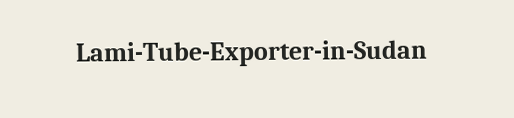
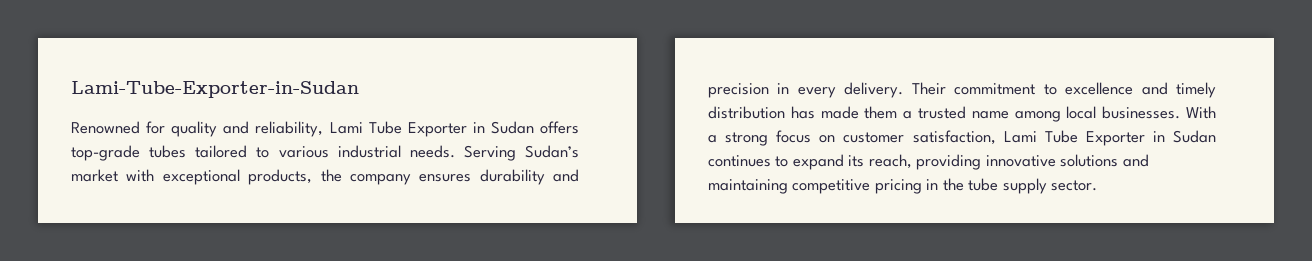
+ Renowned for quality and reliability, Lami Tube Exporter in Sudan offers top-grade tubes tailored to various industrial needs. Serving Sudan’s market with exceptional products, the company ensures durability and precision in every delivery. Their commitment to excellence and timely distribution has made them a trusted name among local businesses. With a strong focus on customer satisfaction, Lami Tube Exporter in Sudan continues to expand its reach, providing innovative solutions and maintaining competitive pricing in the tube supply sector.

